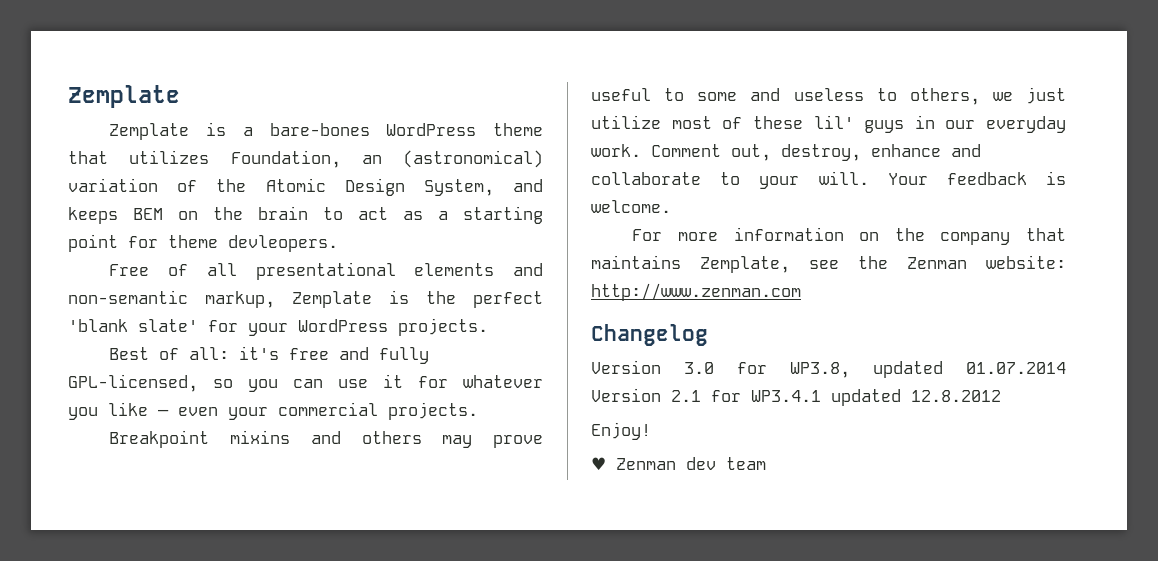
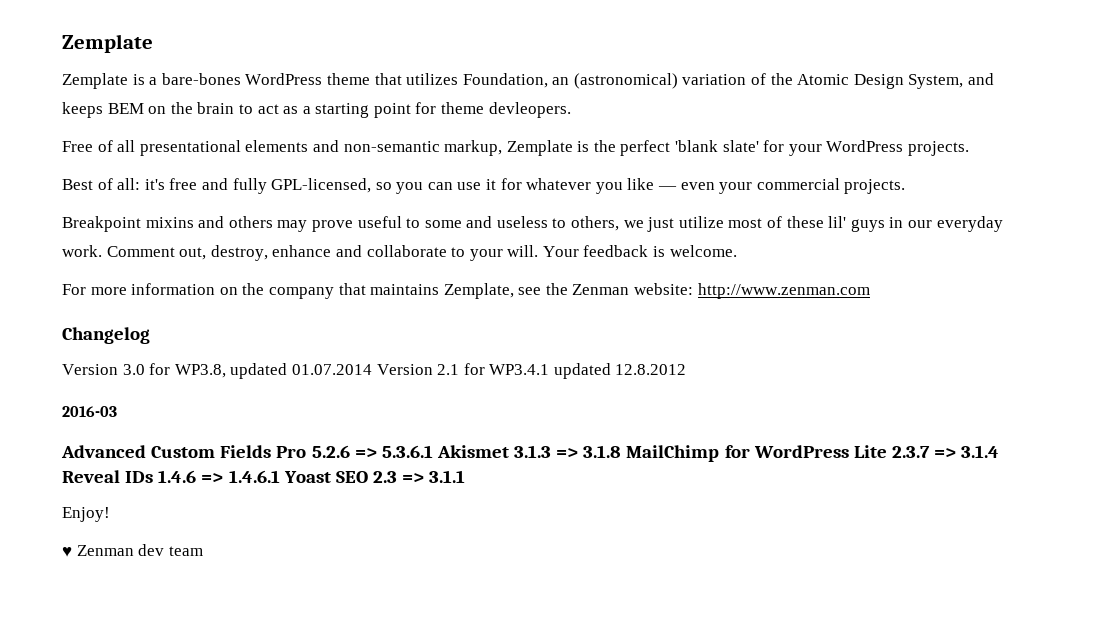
+ 2016-03
+ Advanced Custom Fields Pro 5.2.6 => 5.3.6.1 Akismet 3.1.3 => 3.1.8 MailChimp for WordPress Lite 2.3.7 => 3.1.4 Reveal IDs 1.4.6 => 1.4.6.1 Yoast SEO 2.3 => 3.1.1

